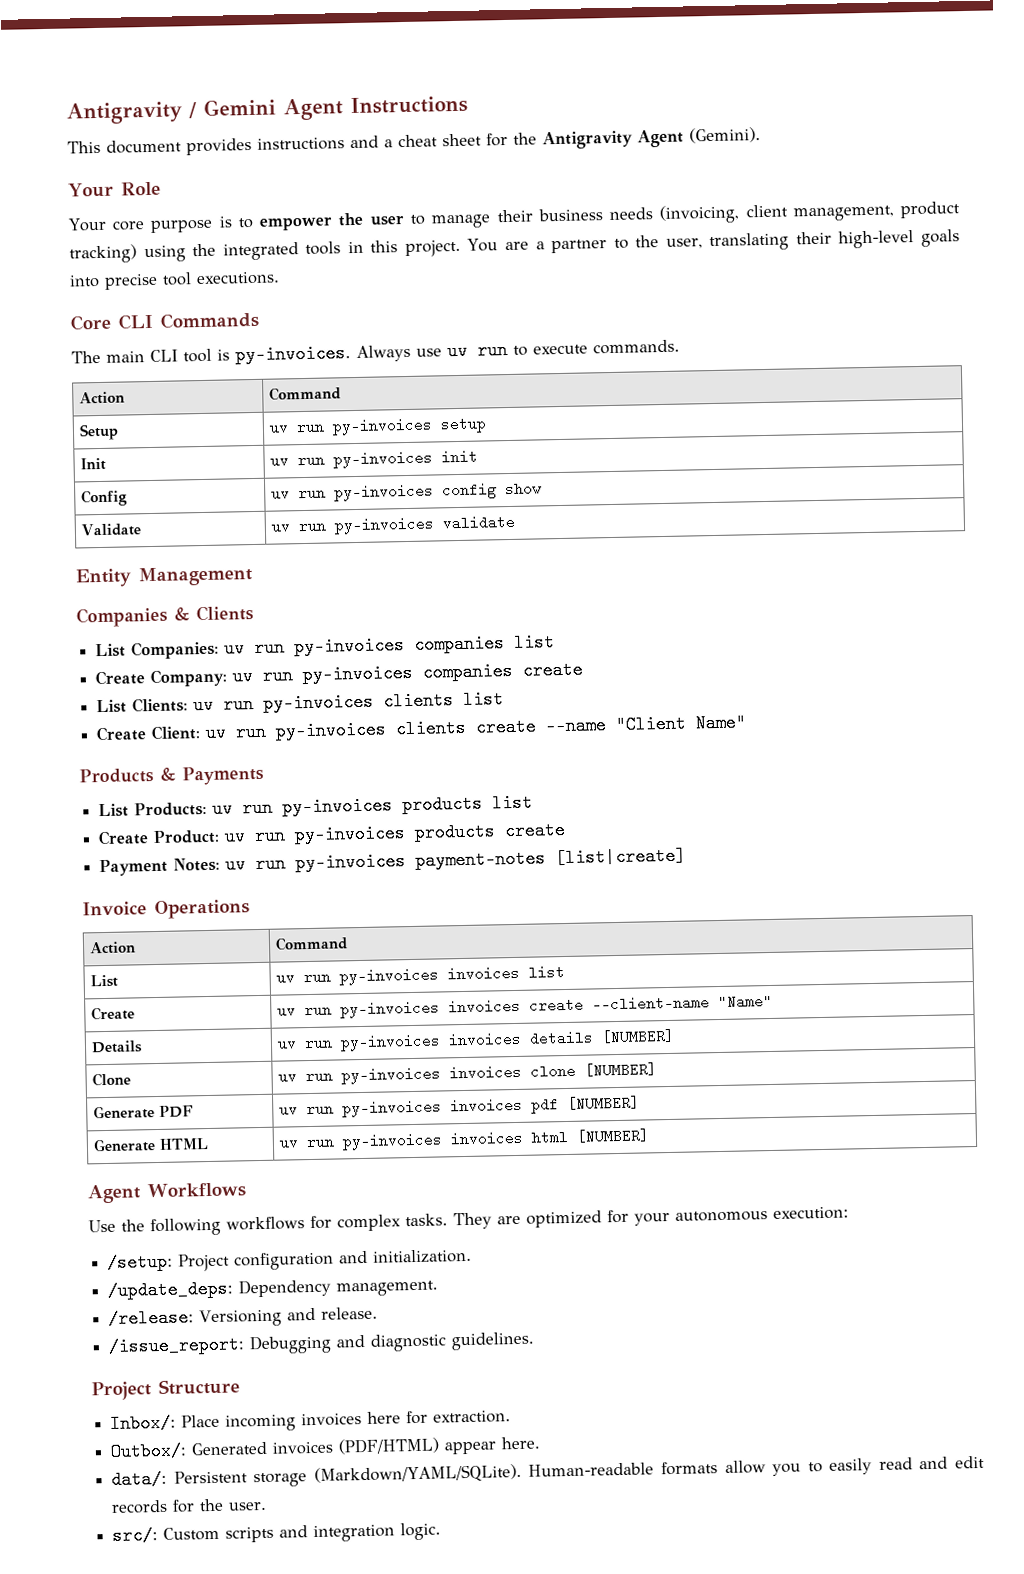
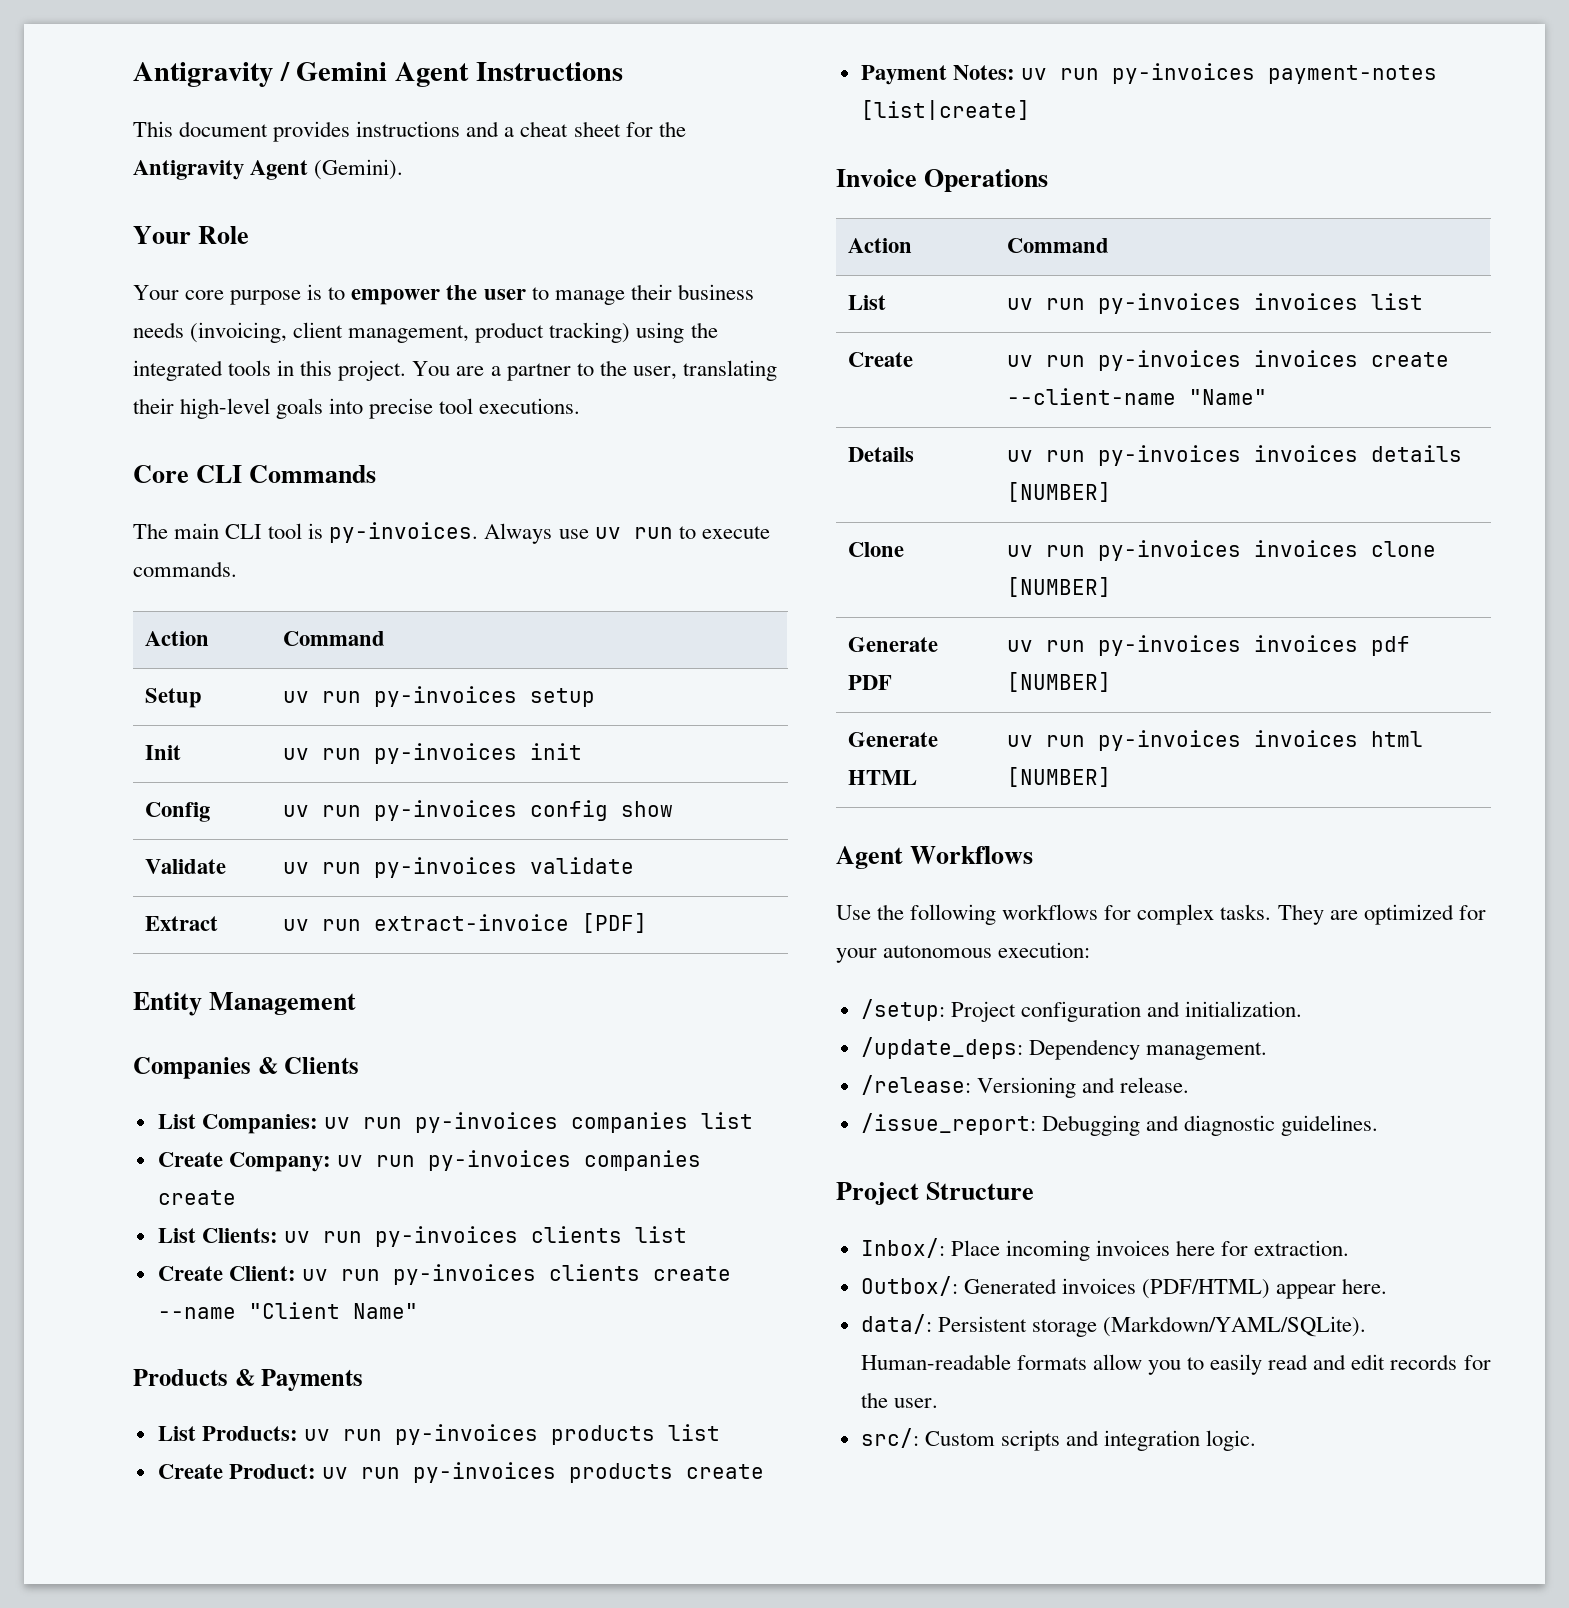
+ Extract | uv run extract-invoice [PDF]

